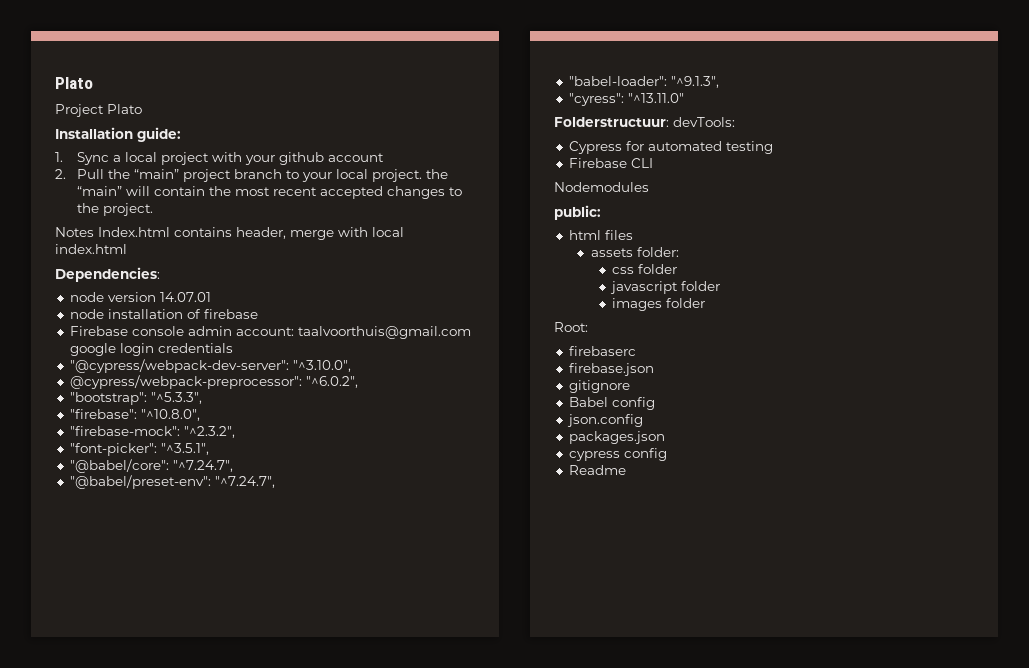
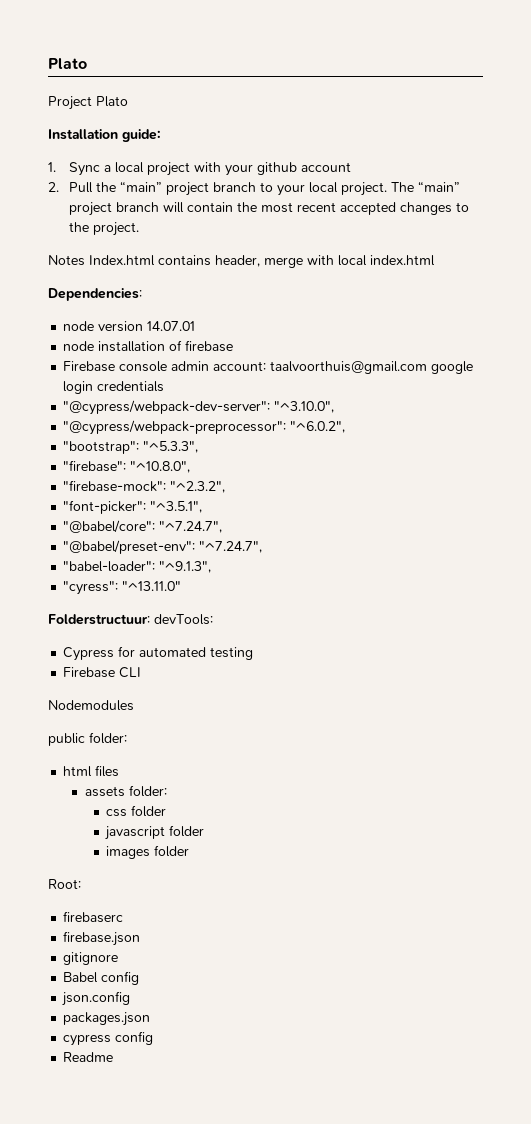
- 2. Pull the “main” project branch to your local project. the “main” will contain the most recent accepted changes to the project.
+ 2. Pull the “main” project branch to your local project. The “main” project branch will contain the most recent accepted changes to the project.
- @cypress/webpack-preprocessor": "^6.0.2",
+ "@cypress/webpack-preprocessor": "^6.0.2",
- public:
+ public folder:

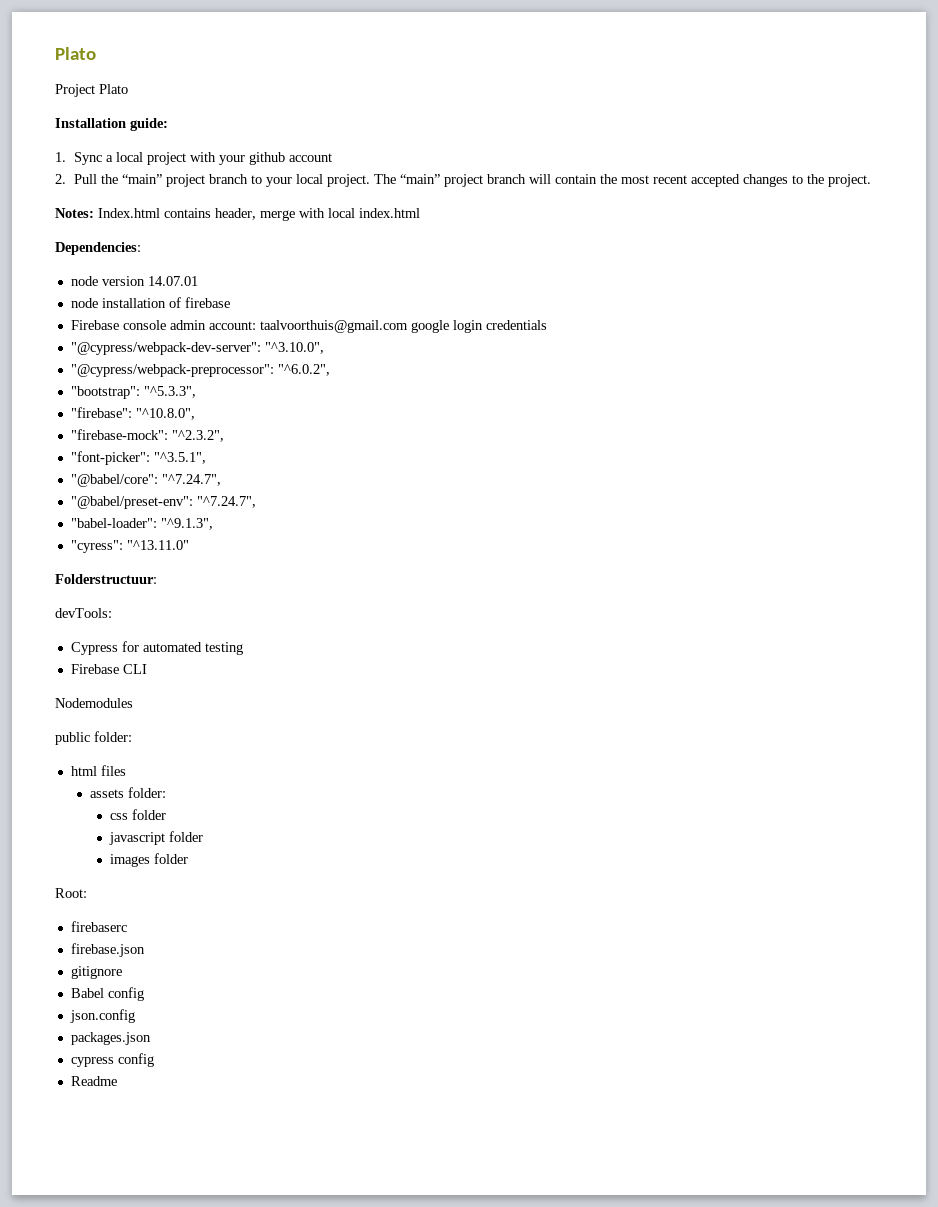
- Notes Index.html contains header, merge with local index.html
+ Notes: Index.html contains header, merge with local index.html
- Folderstructuur: devTools:
+ Folderstructuur:
+ devTools:

